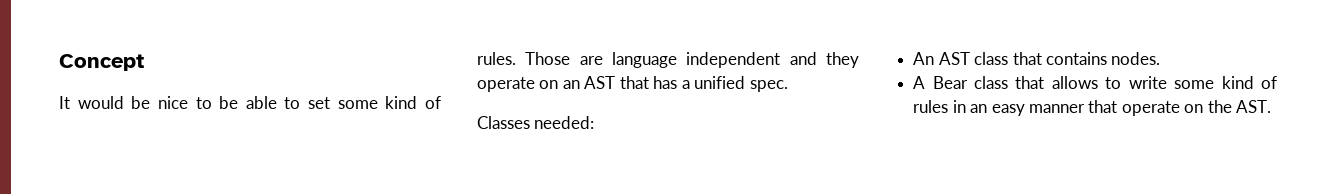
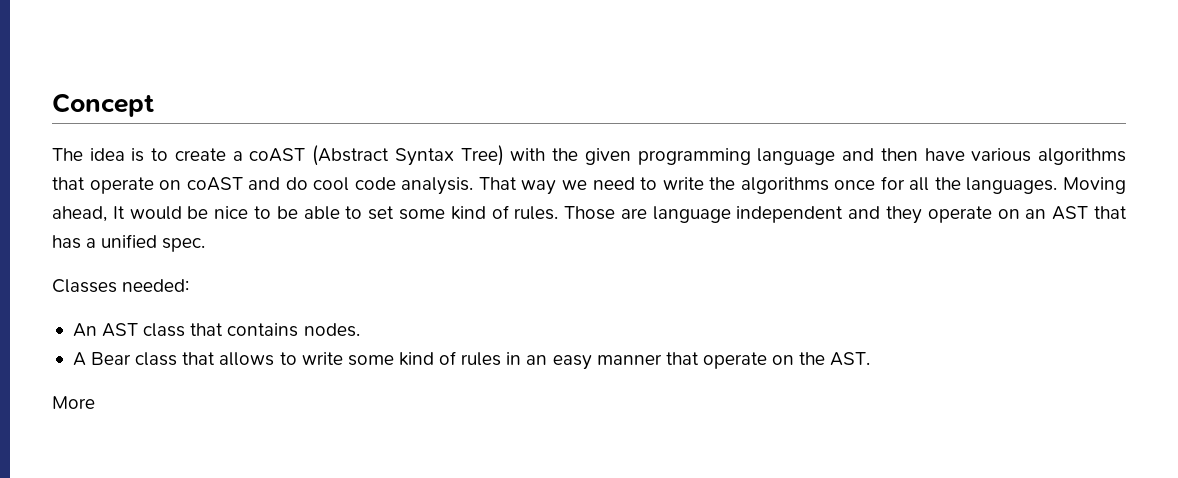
- It would be nice to be able to set some kind of rules.
+ The idea is to create a coAST (Abstract Syntax Tree) with the given programming language and then have various algorithms that operate on coAST and do cool code analysis. That way we need to write the algorithms once for all the languages. Moving ahead, It would be nice to be able to set some kind of rules.
+ More

